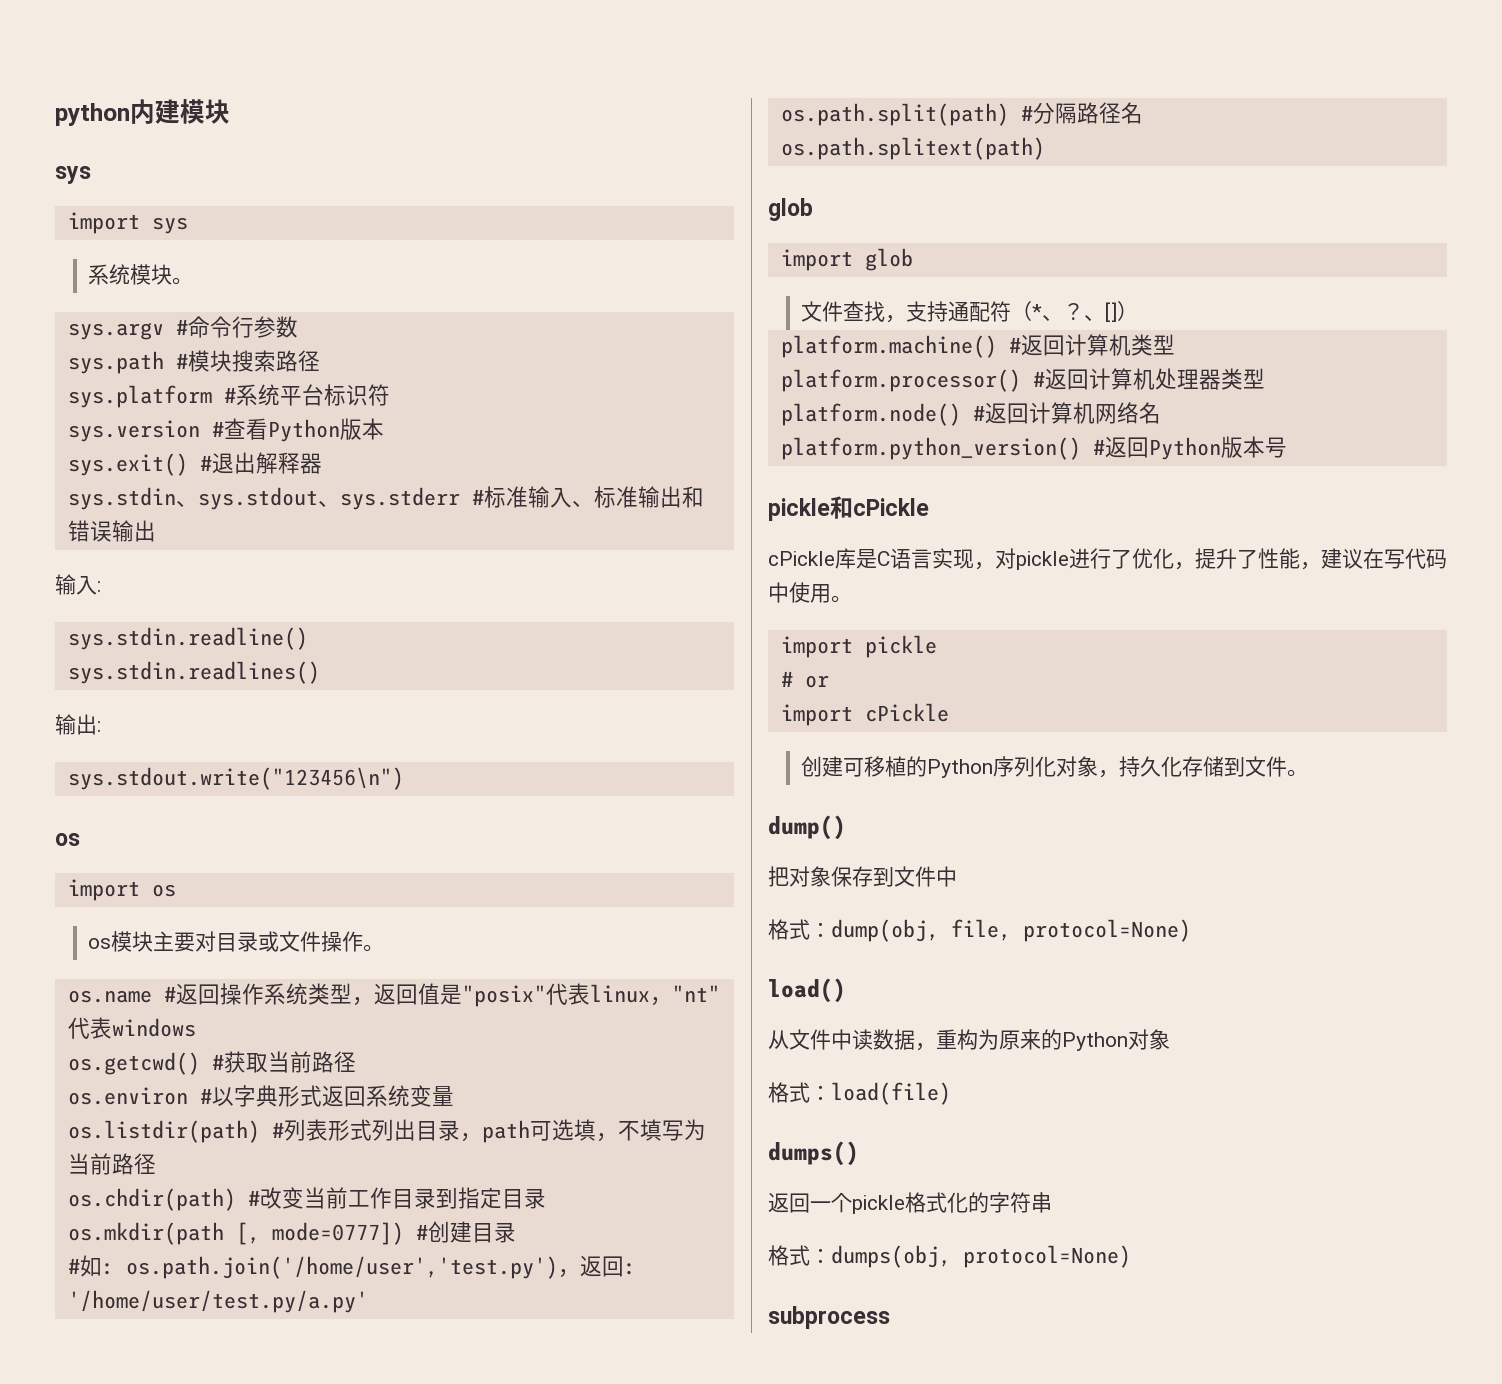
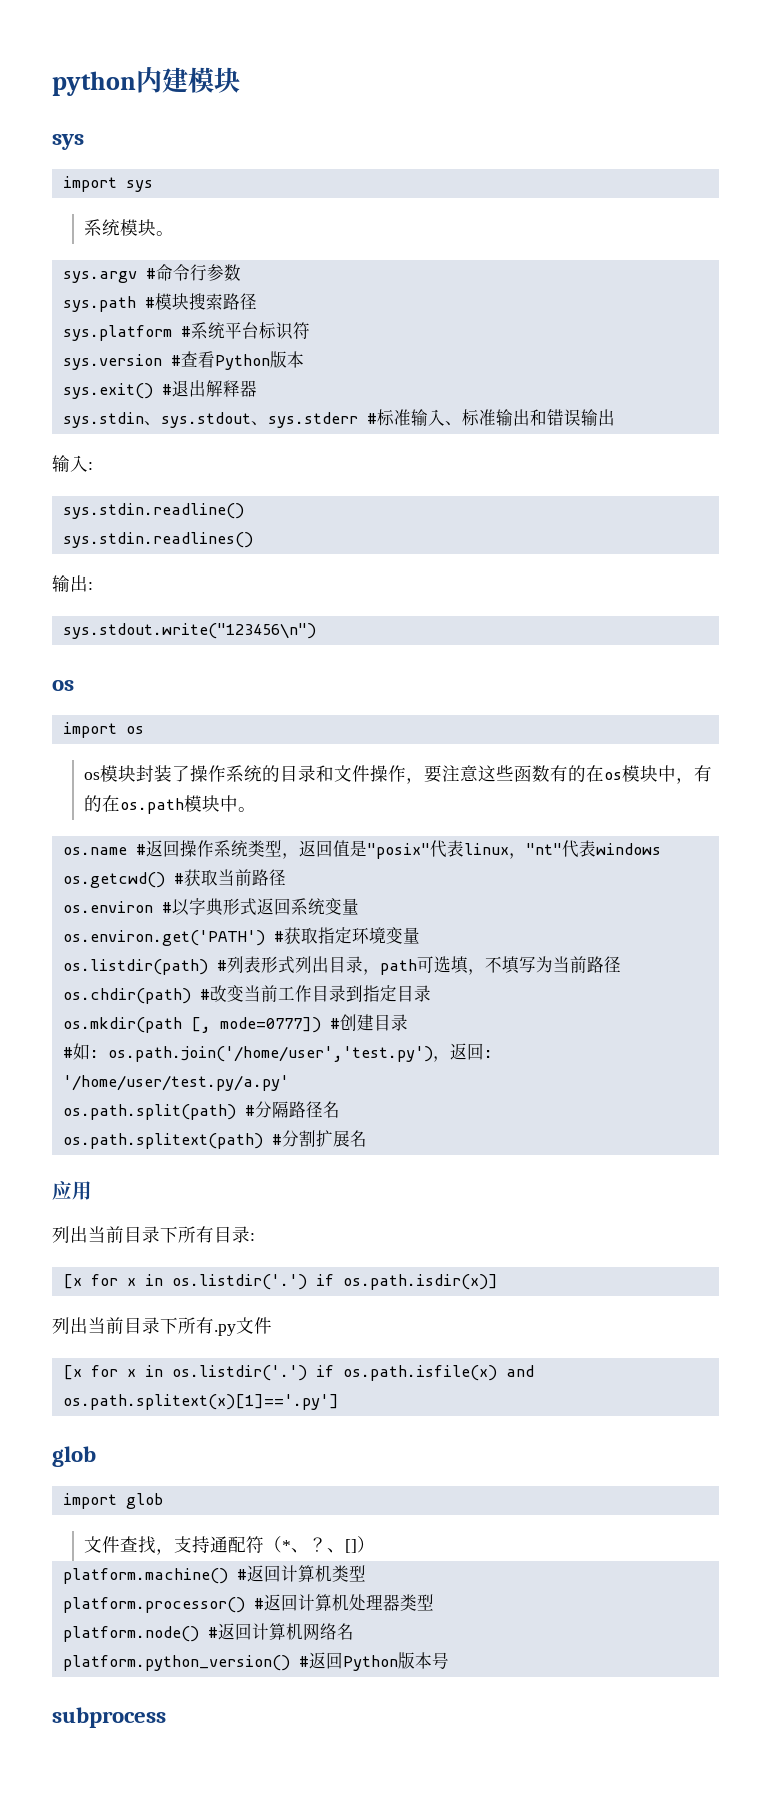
- os模块主要对目录或文件操作。
+ os模块封装了操作系统的目录和文件操作，要注意这些函数有的在os模块中，有的在os.path模块中。
+ os.environ.get('PATH') #获取指定环境变量
- os.path.splitext(path)
+ os.path.splitext(path) #分割扩展名
+ 应用
+ 列出当前目录下所有目录:
+ [x for x in os.listdir('.') if os.path.isdir(x)]
+ 列出当前目录下所有.py文件
+ [x for x in os.listdir('.') if os.path.isfile(x) and os.path.splitext(x)[1]=='.py']
- pickle和cPickle
- cPickle库是C语言实现，对pickle进行了优化，提升了性能，建议在写代码中使用。
- import pickle
- # or
- import cPickle
- 创建可移植的Python序列化对象，持久化存储到文件。
- dump()
- 把对象保存到文件中
- 格式：dump(obj, file, protocol=None)
- load()
- 从文件中读数据，重构为原来的Python对象
- 格式：load(file)
- dumps()
- 返回一个pickle格式化的字符串
- 格式：dumps(obj, protocol=None)

